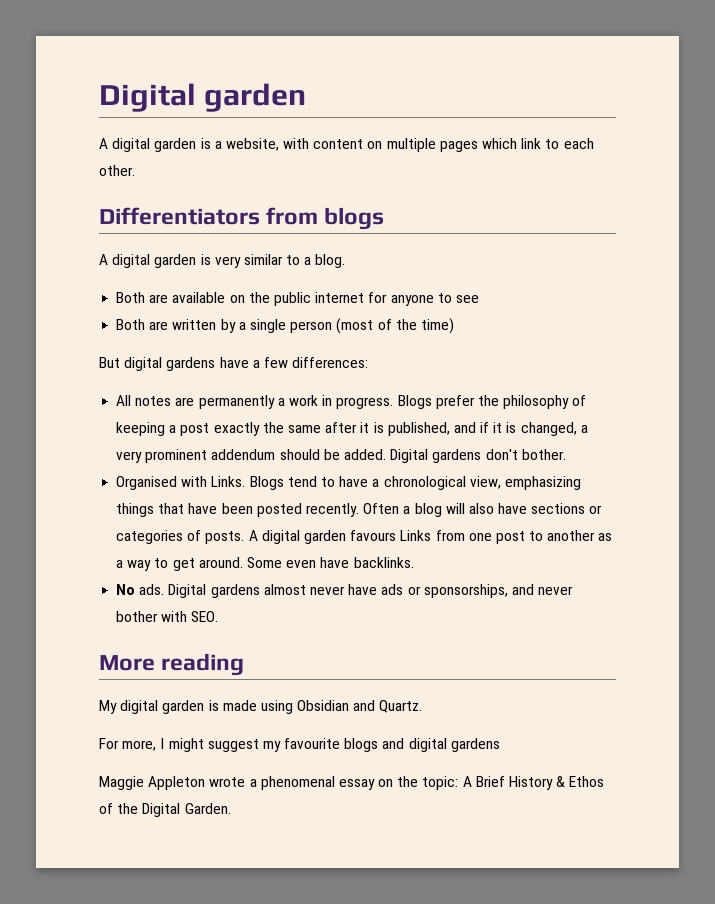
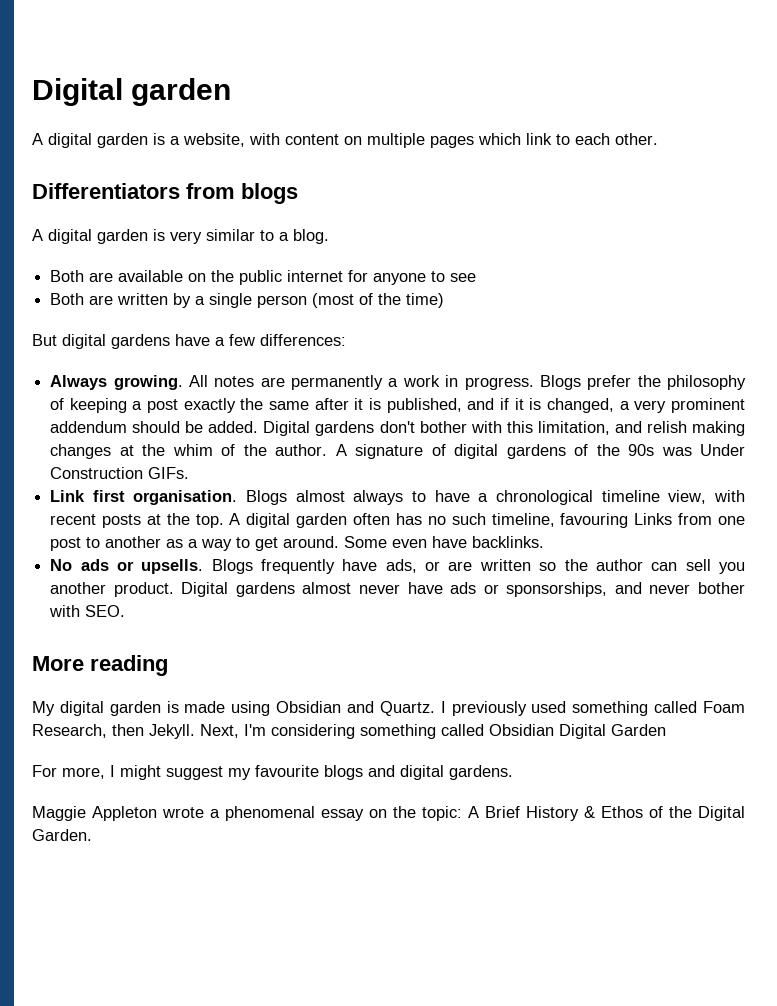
+ Always growing.
- Digital gardens don't bother.
- Organised with Links. Blogs tend to have a chronological view, emphasizing things that have been posted recently. Often a blog will also have sections or categories of posts. A digital garden favours Links from one post to another as a way to get around.
+ Digital gardens don't bother with this limitation, and relish making changes at the whim of the author. A signature of digital gardens of the 90s was Under Construction GIFs.
+ Link first organisation. Blogs almost always to have a chronological timeline view, with recent posts at the top. A digital garden often has no such timeline, favouring Links from one post to another as a way to get around.
- No ads.
+ No ads or upsells. Blogs frequently have ads, or are written so the author can sell you another product.
+ I previously used something called Foam Research, then Jekyll. Next, I'm considering something called Obsidian Digital Garden
- For more, I might suggest my favourite blogs and digital gardens
+ For more, I might suggest my favourite blogs and digital gardens.

